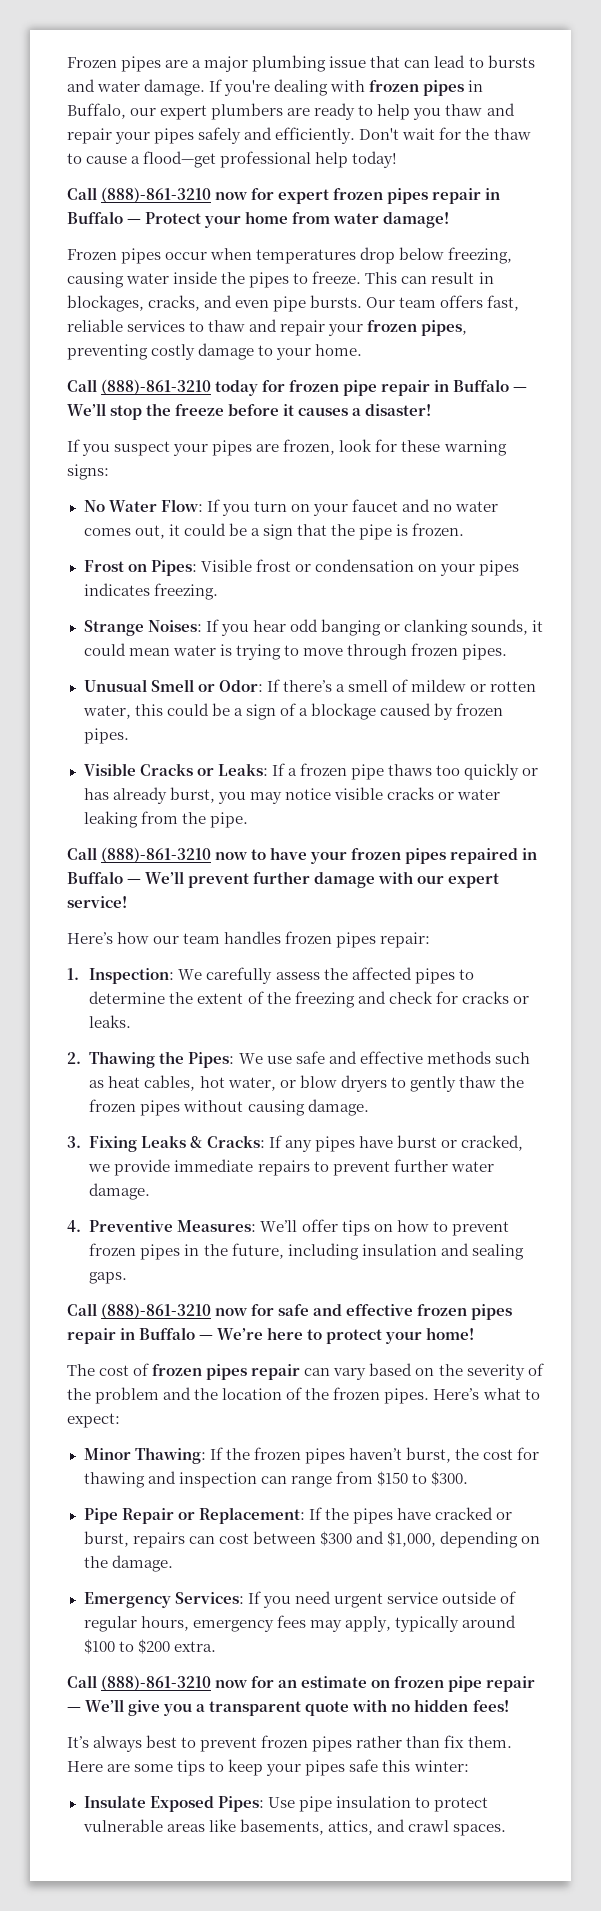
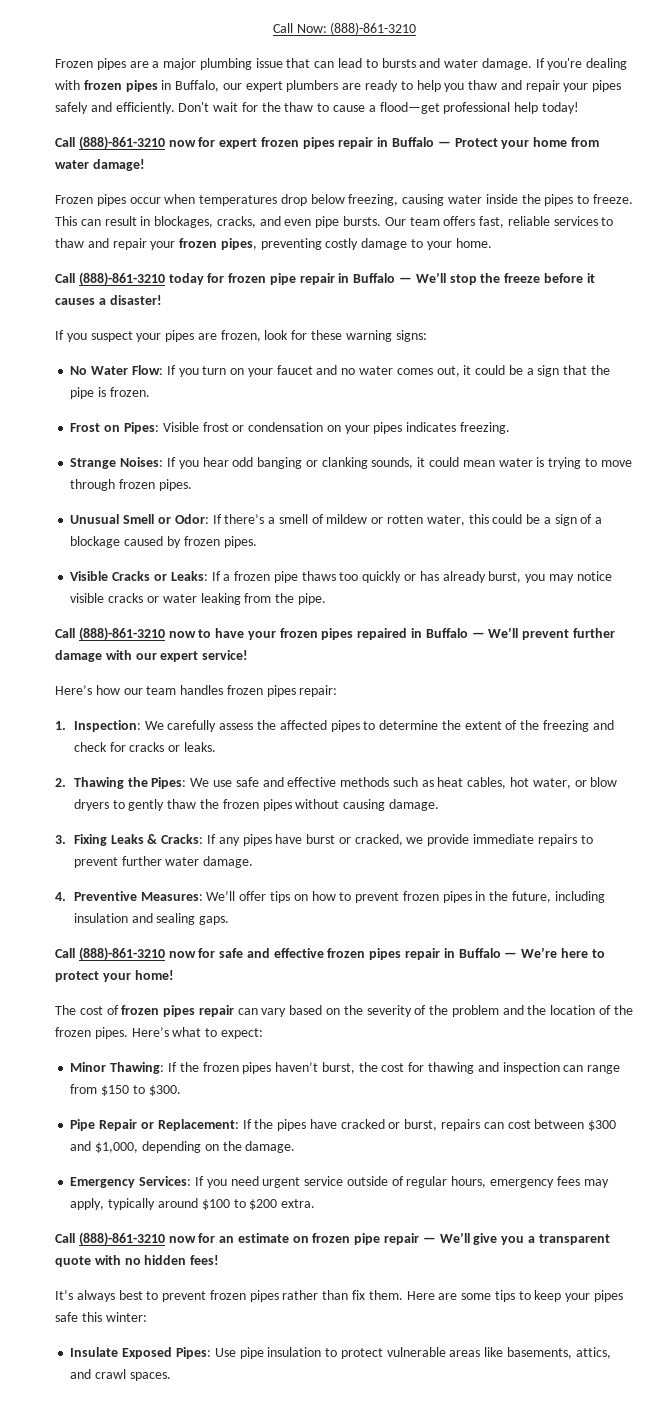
+ Call Now: (888)-861-3210

